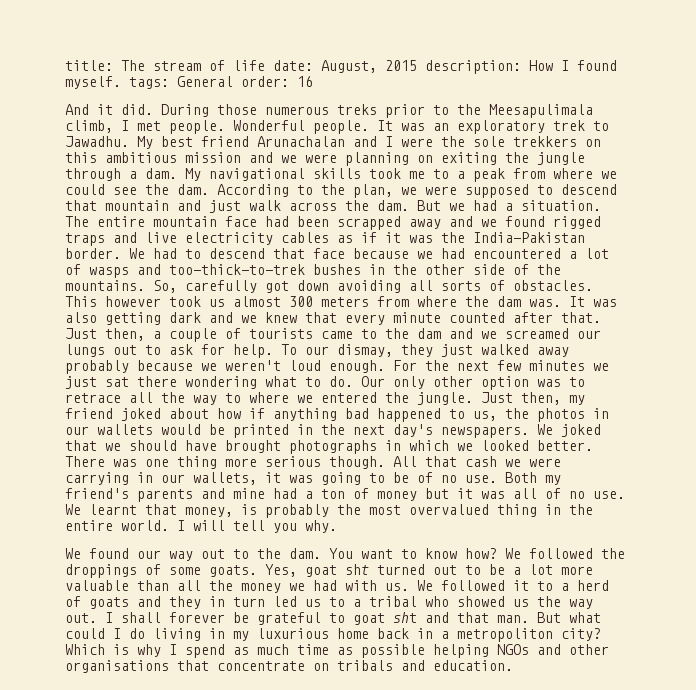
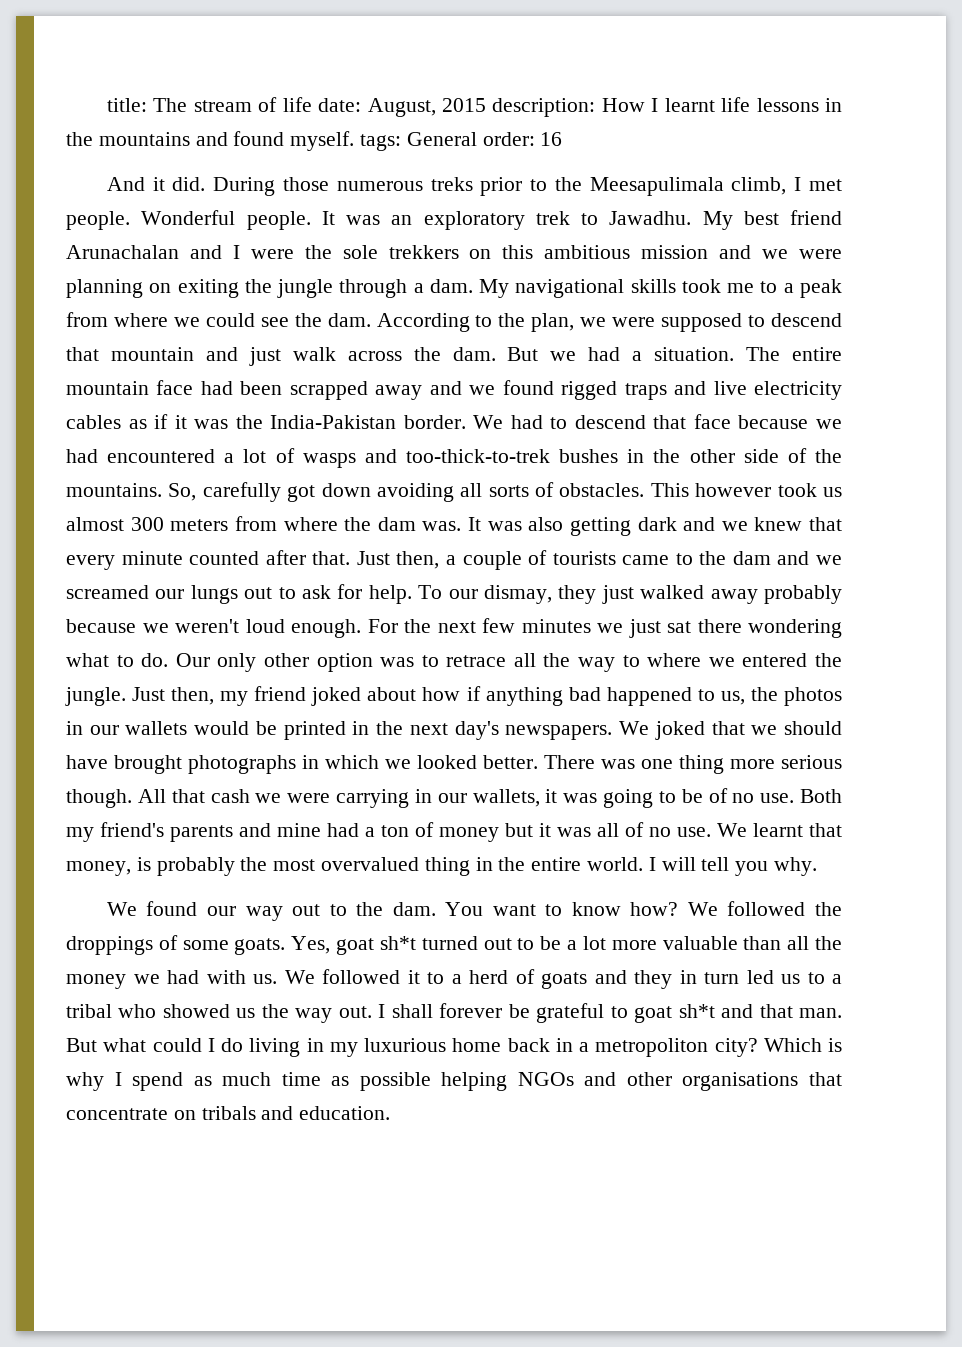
- title: The stream of life date: August, 2015 description: How I found myself. tags: General order: 16
+ title: The stream of life date: August, 2015 description: How I learnt life lessons in the mountains and found myself. tags: General order: 16
- Yes, goat sht turned out to be a lot more valuable than all the money we had with us.
+ Yes, goat sh*t turned out to be a lot more valuable than all the money we had with us.
- I shall forever be grateful to goat sht and that man.
+ I shall forever be grateful to goat sh*t and that man.

